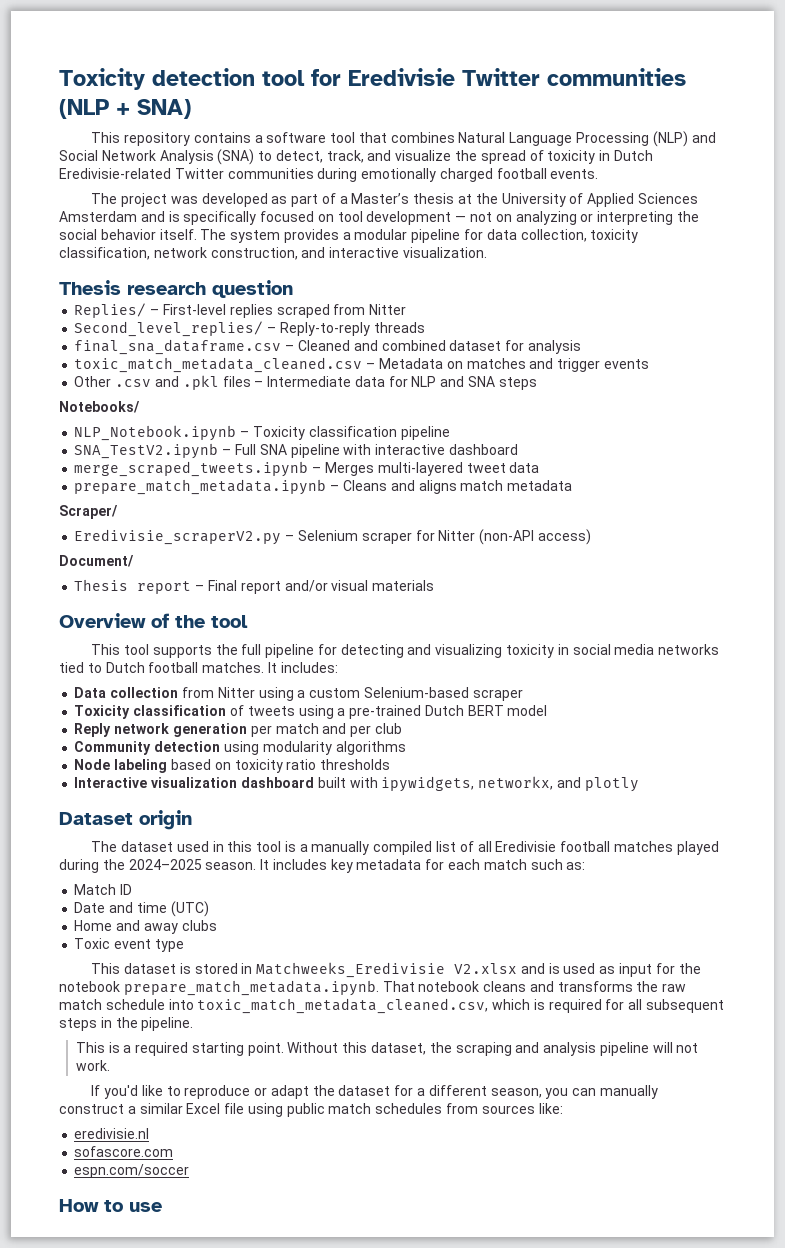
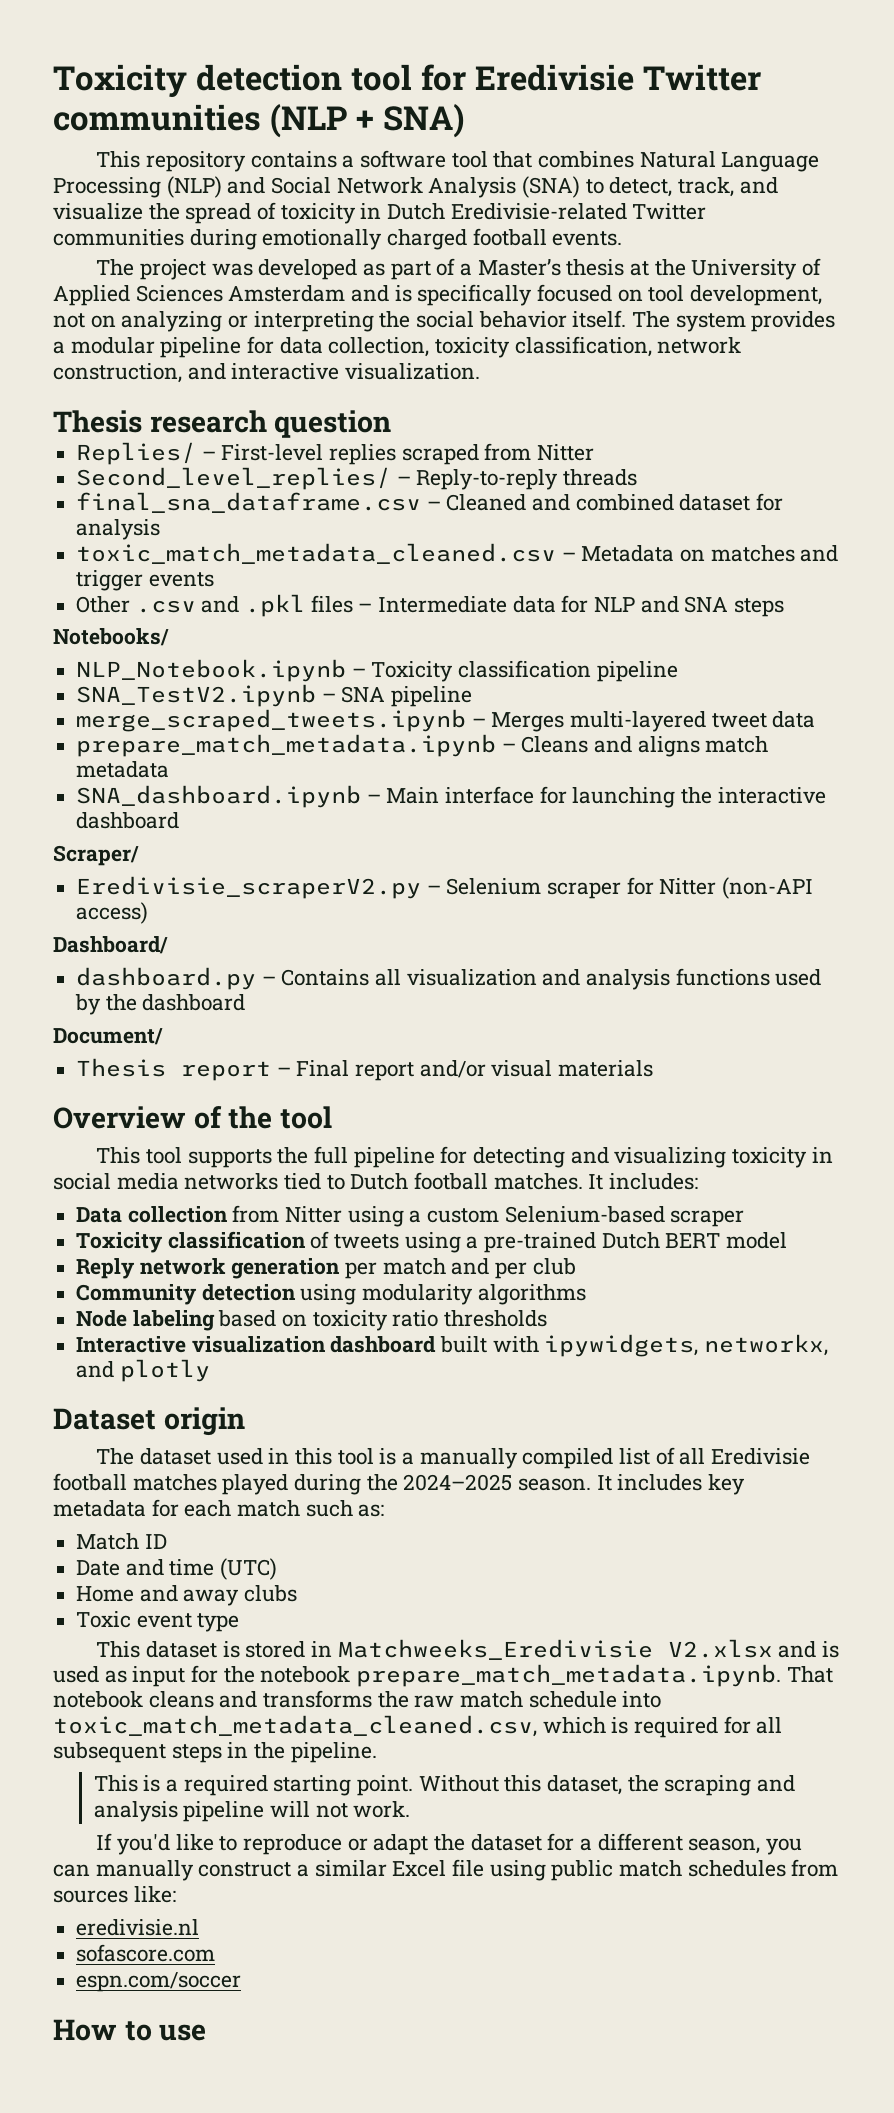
- The project was developed as part of a Master’s thesis at the University of Applied Sciences Amsterdam and is specifically focused on tool development — not on analyzing or interpreting the social behavior itself.
+ The project was developed as part of a Master’s thesis at the University of Applied Sciences Amsterdam and is specifically focused on tool development, not on analyzing or interpreting the social behavior itself.
- SNA_TestV2.ipynb – Full SNA pipeline with interactive dashboard
+ SNA_TestV2.ipynb – SNA pipeline
+ SNA_dashboard.ipynb – Main interface for launching the interactive dashboard
+ Dashboard/
+ dashboard.py – Contains all visualization and analysis functions used by the dashboard

